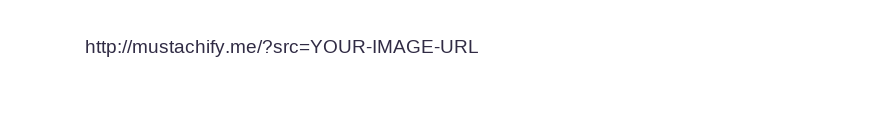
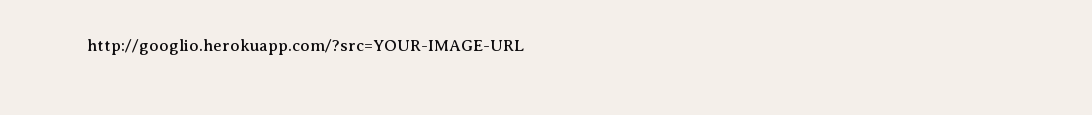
- http://mustachify.me/?src=YOUR-IMAGE-URL
+ http://googlio.herokuapp.com/?src=YOUR-IMAGE-URL

